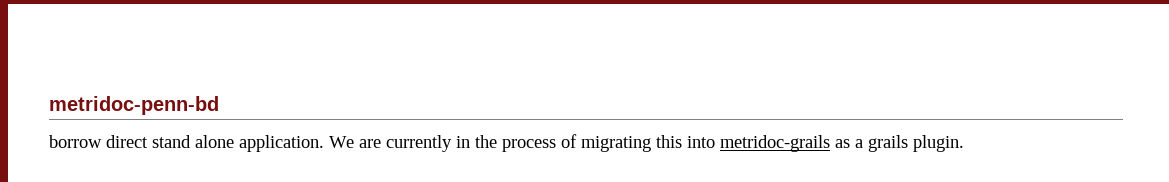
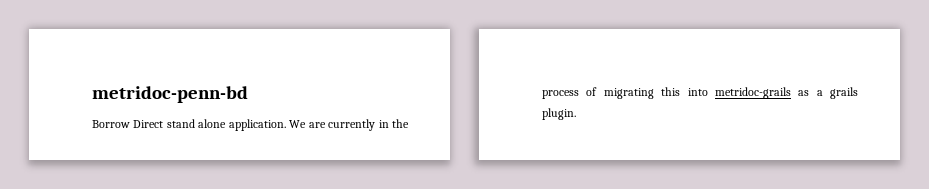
- borrow direct stand alone application.
+ Borrow Direct stand alone application.

